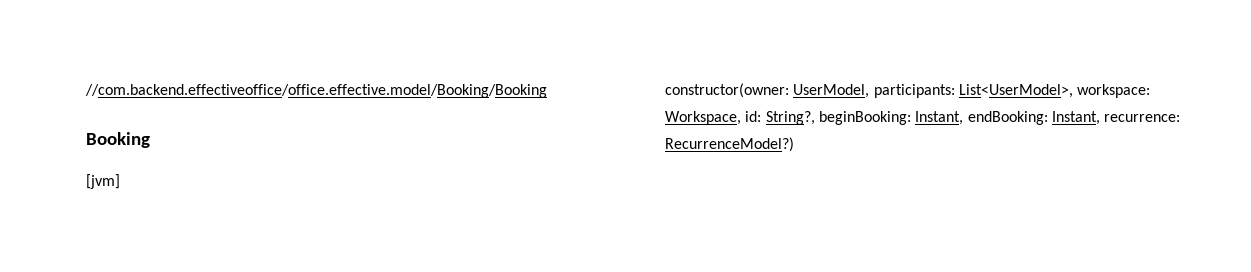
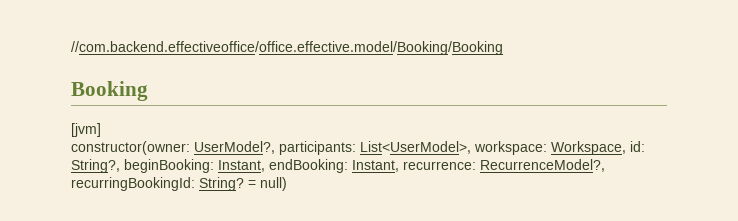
- constructor(owner: UserModel, participants: List<UserModel>, workspace: Workspace, id: String?, beginBooking: Instant, endBooking: Instant, recurrence: RecurrenceModel?)
+ constructor(owner: UserModel?, participants: List<UserModel>, workspace: Workspace, id: String?, beginBooking: Instant, endBooking: Instant, recurrence: RecurrenceModel?, recurringBookingId: String? = null)

